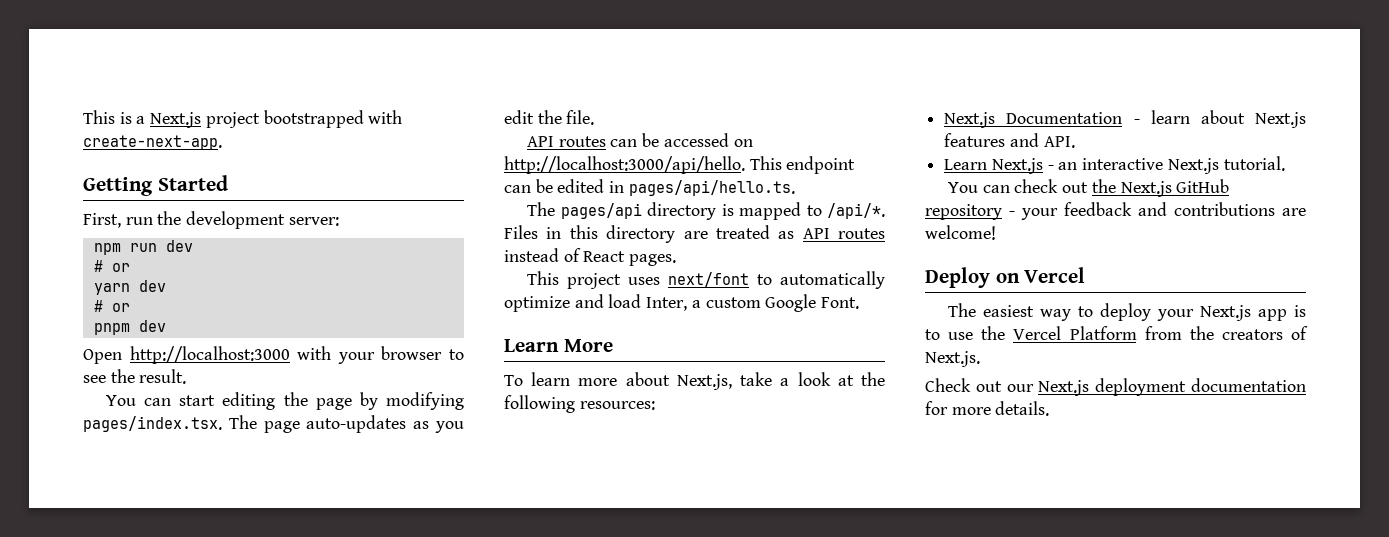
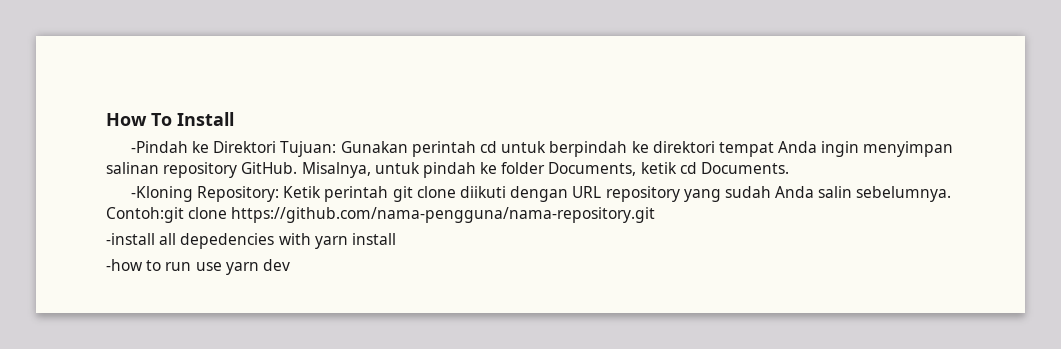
- This is a Next.js project bootstrapped with create-next-app.
- Getting Started
- First, run the development server:
- npm run dev
- # or
- yarn dev
- # or
- pnpm dev
- Open http://localhost:3000 with your browser to see the result.
- You can start editing the page by modifying pages/index.tsx. The page auto-updates as you edit the file.
- API routes can be accessed on http://localhost:3000/api/hello. This endpoint can be edited in pages/api/hello.ts.
- The pages/api directory is mapped to /api/*. Files in this directory are treated as API routes instead of React pages.
- This project uses next/font to automatically optimize and load Inter, a custom Google Font.
- Learn More
- To learn more about Next.js, take a look at the following resources:
- Next.js Documentation - learn about Next.js features and API.
- Learn Next.js - an interactive Next.js tutorial.
- You can check out the Next.js GitHub repository - your feedback and contributions are welcome!
- Deploy on Vercel
- The easiest way to deploy your Next.js app is to use the Vercel Platform from the creators of Next.js.
- Check out our Next.js deployment documentation for more details.
+ How To Install
+ -Pindah ke Direktori Tujuan: Gunakan perintah cd untuk berpindah ke direktori tempat Anda ingin menyimpan salinan repository GitHub. Misalnya, untuk pindah ke folder Documents, ketik cd Documents.
+ -Kloning Repository: Ketik perintah git clone diikuti dengan URL repository yang sudah Anda salin sebelumnya. Contoh:git clone https://github.com/nama-pengguna/nama-repository.git
+ -install all depedencies with yarn install
+ -how to run use yarn dev

